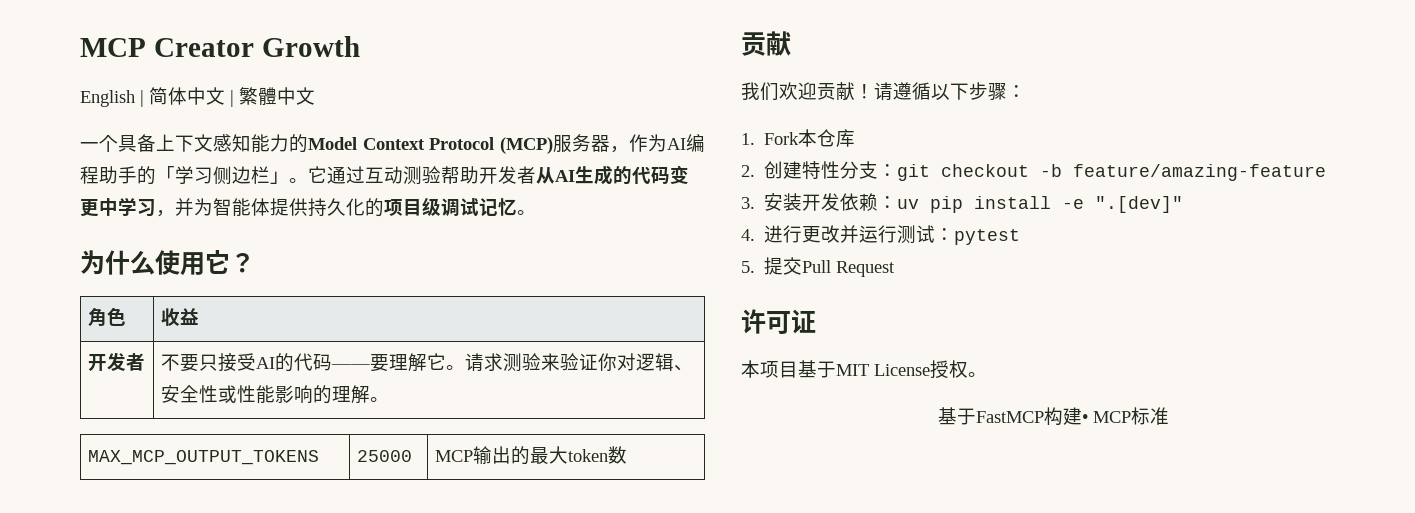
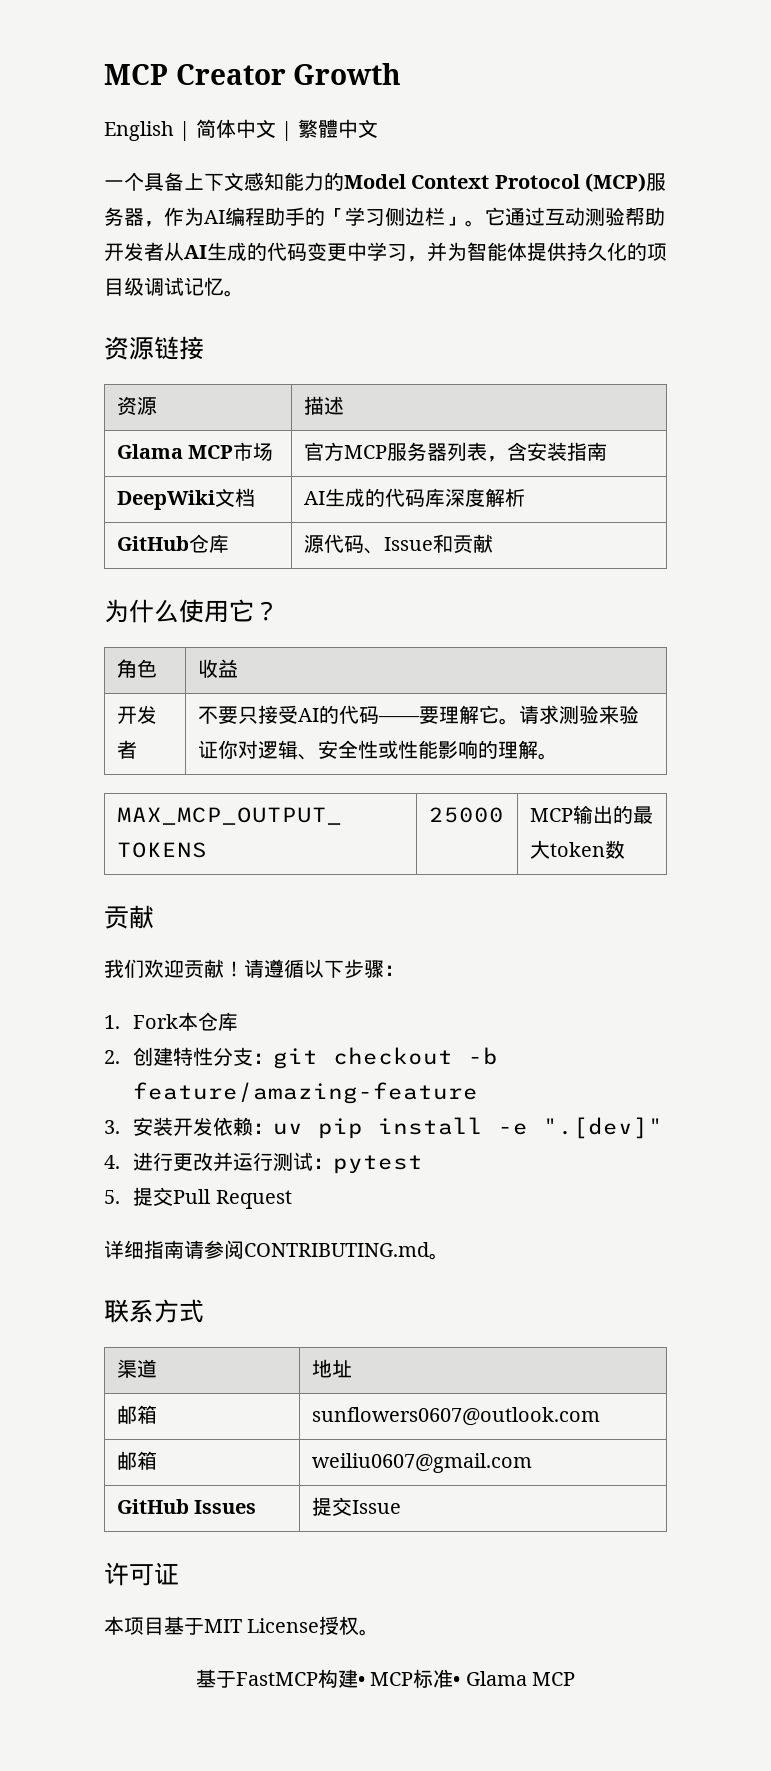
+ 资源链接
+ 资源 | 描述
+ Glama MCP市场 | 官方MCP服务器列表，含安装指南
+ DeepWiki文档 | AI生成的代码库深度解析
+ GitHub仓库 | 源代码、Issue和贡献
+ 详细指南请参阅CONTRIBUTING.md。
+ 联系方式
+ 渠道 | 地址
+ 邮箱 | sunflowers0607@outlook.com
+ 邮箱 | weiliu0607@gmail.com
+ GitHub Issues | 提交Issue
- 基于FastMCP构建• MCP标准
+ 基于FastMCP构建• MCP标准• Glama MCP

